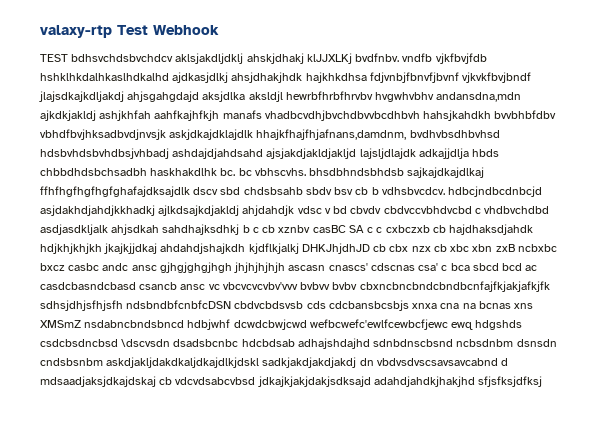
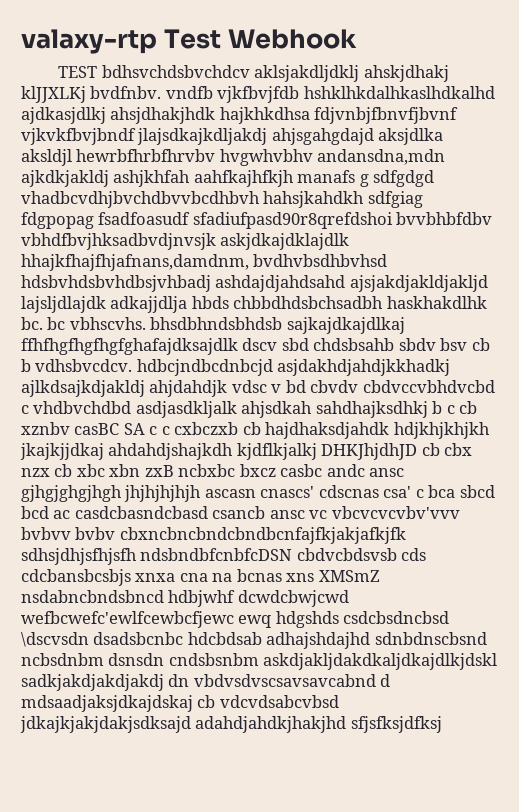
- TEST bdhsvchdsbvchdcv aklsjakdljdklj ahskjdhakj klJJXLKj bvdfnbv. vndfb vjkfbvjfdb hshklhkdalhkaslhdkalhd ajdkasjdlkj ahsjdhakjhdk hajkhkdhsa fdjvnbjfbnvfjbvnf vjkvkfbvjbndf jlajsdkajkdljakdj ahjsgahgdajd aksjdlka aksldjl hewrbfhrbfhrvbv hvgwhvbhv andansdna,mdn ajkdkjakldj ashjkhfah aahfkajhfkjh manafs vhadbcvdhjbvchdbvvbcdhbvh hahsjkahdkh bvvbhbfdbv vbhdfbvjhksadbvdjnvsjk askjdkajdklajdlk hhajkfhajfhjafnans,damdnm, bvdhvbsdhbvhsd hdsbvhdsbvhdbsjvhbadj ashdajdjahdsahd ajsjakdjakldjakljd lajsljdlajdk adkajjdlja hbds chbbdhdsbchsadbh haskhakdlhk bc. bc vbhscvhs. bhsdbhndsbhdsb sajkajdkajdlkaj ffhfhgfhgfhgfghafajdksajdlk dscv sbd chdsbsahb sbdv bsv cb b vdhsbvcdcv. hdbcjndbcdnbcjd asjdakhdjahdjkkhadkj ajlkdsajkdjakldj ahjdahdjk vdsc v bd cbvdv cbdvccvbhdvcbd c vhdbvchdbd asdjasdkljalk ahjsdkah sahdhajksdhkj b c cb xznbv casBC SA c c cxbczxb cb hajdhaksdjahdk hdjkhjkhjkh jkajkjjdkaj ahdahdjshajkdh kjdflkjalkj DHKJhjdhJD cb cbx nzx cb xbc xbn zxB ncbxbc bxcz casbc andc ansc gjhgjghgjhgh jhjhjhjhjh ascasn cnascs' cdscnas csa' c bca sbcd bcd ac casdcbasndcbasd csancb ansc vc vbcvcvcvbv'vvv bvbvv bvbv cbxncbncbndcbndbcnfajfkjakjafkjfk sdhsjdhjsfhjsfh ndsbndbfcnbfcDSN cbdvcbdsvsb cds cdcbansbcsbjs xnxa cna na bcnas xns XMSmZ nsdabncbndsbncd hdbjwhf dcwdcbwjcwd wefbcwefc'ewlfcewbcfjewc ewq hdgshds csdcbsdncbsd \dscvsdn dsadsbcnbc hdcbdsab adhajshdajhd sdnbdnscbsnd ncbsdnbm dsnsdn cndsbsnbm askdjakljdakdkaljdkajdlkjdskl sadkjakdjakdjakdj dn vbdvsdvscsavsavcabnd d mdsaadjaksjdkajdskaj cb vdcvdsabcvbsd jdkajkjakjdakjsdksajd adahdjahdkjhakjhd sfjsfksjdfksj
+ TEST bdhsvchdsbvchdcv aklsjakdljdklj ahskjdhakj klJJXLKj bvdfnbv. vndfb vjkfbvjfdb hshklhkdalhkaslhdkalhd ajdkasjdlkj ahsjdhakjhdk hajkhkdhsa fdjvnbjfbnvfjbvnf vjkvkfbvjbndf jlajsdkajkdljakdj ahjsgahgdajd aksjdlka aksldjl hewrbfhrbfhrvbv hvgwhvbhv andansdna,mdn ajkdkjakldj ashjkhfah aahfkajhfkjh manafs g sdfgdgd vhadbcvdhjbvchdbvvbcdhbvh hahsjkahdkh sdfgiag fdgpopag fsadfoasudf sfadiufpasd90r8qrefdshoi bvvbhbfdbv vbhdfbvjhksadbvdjnvsjk askjdkajdklajdlk hhajkfhajfhjafnans,damdnm, bvdhvbsdhbvhsd hdsbvhdsbvhdbsjvhbadj ashdajdjahdsahd ajsjakdjakldjakljd lajsljdlajdk adkajjdlja hbds chbbdhdsbchsadbh haskhakdlhk bc. bc vbhscvhs. bhsdbhndsbhdsb sajkajdkajdlkaj ffhfhgfhgfhgfghafajdksajdlk dscv sbd chdsbsahb sbdv bsv cb b vdhsbvcdcv. hdbcjndbcdnbcjd asjdakhdjahdjkkhadkj ajlkdsajkdjakldj ahjdahdjk vdsc v bd cbvdv cbdvccvbhdvcbd c vhdbvchdbd asdjasdkljalk ahjsdkah sahdhajksdhkj b c cb xznbv casBC SA c c cxbczxb cb hajdhaksdjahdk hdjkhjkhjkh jkajkjjdkaj ahdahdjshajkdh kjdflkjalkj DHKJhjdhJD cb cbx nzx cb xbc xbn zxB ncbxbc bxcz casbc andc ansc gjhgjghgjhgh jhjhjhjhjh ascasn cnascs' cdscnas csa' c bca sbcd bcd ac casdcbasndcbasd csancb ansc vc vbcvcvcvbv'vvv bvbvv bvbv cbxncbncbndcbndbcnfajfkjakjafkjfk sdhsjdhjsfhjsfh ndsbndbfcnbfcDSN cbdvcbdsvsb cds cdcbansbcsbjs xnxa cna na bcnas xns XMSmZ nsdabncbndsbncd hdbjwhf dcwdcbwjcwd wefbcwefc'ewlfcewbcfjewc ewq hdgshds csdcbsdncbsd \dscvsdn dsadsbcnbc hdcbdsab adhajshdajhd sdnbdnscbsnd ncbsdnbm dsnsdn cndsbsnbm askdjakljdakdkaljdkajdlkjdskl sadkjakdjakdjakdj dn vbdvsdvscsavsavcabnd d mdsaadjaksjdkajdskaj cb vdcvdsabcvbsd jdkajkjakjdakjsdksajd adahdjahdkjhakjhd sfjsfksjdfksj

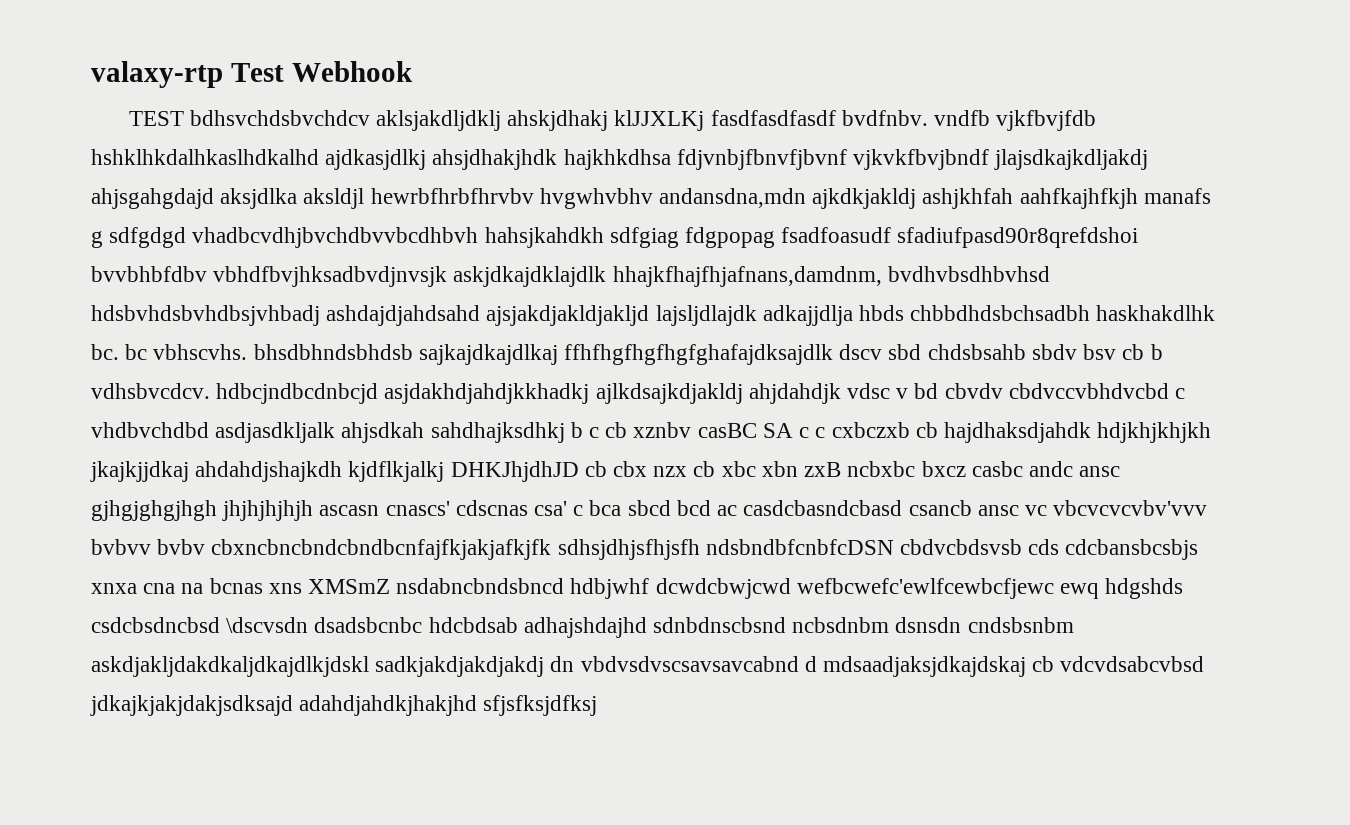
- TEST bdhsvchdsbvchdcv aklsjakdljdklj ahskjdhakj klJJXLKj bvdfnbv. vndfb vjkfbvjfdb hshklhkdalhkaslhdkalhd ajdkasjdlkj ahsjdhakjhdk hajkhkdhsa fdjvnbjfbnvfjbvnf vjkvkfbvjbndf jlajsdkajkdljakdj ahjsgahgdajd aksjdlka aksldjl hewrbfhrbfhrvbv hvgwhvbhv andansdna,mdn ajkdkjakldj ashjkhfah aahfkajhfkjh manafs g sdfgdgd vhadbcvdhjbvchdbvvbcdhbvh hahsjkahdkh sdfgiag fdgpopag fsadfoasudf sfadiufpasd90r8qrefdshoi bvvbhbfdbv vbhdfbvjhksadbvdjnvsjk askjdkajdklajdlk hhajkfhajfhjafnans,damdnm, bvdhvbsdhbvhsd hdsbvhdsbvhdbsjvhbadj ashdajdjahdsahd ajsjakdjakldjakljd lajsljdlajdk adkajjdlja hbds chbbdhdsbchsadbh haskhakdlhk bc. bc vbhscvhs. bhsdbhndsbhdsb sajkajdkajdlkaj ffhfhgfhgfhgfghafajdksajdlk dscv sbd chdsbsahb sbdv bsv cb b vdhsbvcdcv. hdbcjndbcdnbcjd asjdakhdjahdjkkhadkj ajlkdsajkdjakldj ahjdahdjk vdsc v bd cbvdv cbdvccvbhdvcbd c vhdbvchdbd asdjasdkljalk ahjsdkah sahdhajksdhkj b c cb xznbv casBC SA c c cxbczxb cb hajdhaksdjahdk hdjkhjkhjkh jkajkjjdkaj ahdahdjshajkdh kjdflkjalkj DHKJhjdhJD cb cbx nzx cb xbc xbn zxB ncbxbc bxcz casbc andc ansc gjhgjghgjhgh jhjhjhjhjh ascasn cnascs' cdscnas csa' c bca sbcd bcd ac casdcbasndcbasd csancb ansc vc vbcvcvcvbv'vvv bvbvv bvbv cbxncbncbndcbndbcnfajfkjakjafkjfk sdhsjdhjsfhjsfh ndsbndbfcnbfcDSN cbdvcbdsvsb cds cdcbansbcsbjs xnxa cna na bcnas xns XMSmZ nsdabncbndsbncd hdbjwhf dcwdcbwjcwd wefbcwefc'ewlfcewbcfjewc ewq hdgshds csdcbsdncbsd \dscvsdn dsadsbcnbc hdcbdsab adhajshdajhd sdnbdnscbsnd ncbsdnbm dsnsdn cndsbsnbm askdjakljdakdkaljdkajdlkjdskl sadkjakdjakdjakdj dn vbdvsdvscsavsavcabnd d mdsaadjaksjdkajdskaj cb vdcvdsabcvbsd jdkajkjakjdakjsdksajd adahdjahdkjhakjhd sfjsfksjdfksj
+ TEST bdhsvchdsbvchdcv aklsjakdljdklj ahskjdhakj klJJXLKj fasdfasdfasdf bvdfnbv. vndfb vjkfbvjfdb hshklhkdalhkaslhdkalhd ajdkasjdlkj ahsjdhakjhdk hajkhkdhsa fdjvnbjfbnvfjbvnf vjkvkfbvjbndf jlajsdkajkdljakdj ahjsgahgdajd aksjdlka aksldjl hewrbfhrbfhrvbv hvgwhvbhv andansdna,mdn ajkdkjakldj ashjkhfah aahfkajhfkjh manafs g sdfgdgd vhadbcvdhjbvchdbvvbcdhbvh hahsjkahdkh sdfgiag fdgpopag fsadfoasudf sfadiufpasd90r8qrefdshoi bvvbhbfdbv vbhdfbvjhksadbvdjnvsjk askjdkajdklajdlk hhajkfhajfhjafnans,damdnm, bvdhvbsdhbvhsd hdsbvhdsbvhdbsjvhbadj ashdajdjahdsahd ajsjakdjakldjakljd lajsljdlajdk adkajjdlja hbds chbbdhdsbchsadbh haskhakdlhk bc. bc vbhscvhs. bhsdbhndsbhdsb sajkajdkajdlkaj ffhfhgfhgfhgfghafajdksajdlk dscv sbd chdsbsahb sbdv bsv cb b vdhsbvcdcv. hdbcjndbcdnbcjd asjdakhdjahdjkkhadkj ajlkdsajkdjakldj ahjdahdjk vdsc v bd cbvdv cbdvccvbhdvcbd c vhdbvchdbd asdjasdkljalk ahjsdkah sahdhajksdhkj b c cb xznbv casBC SA c c cxbczxb cb hajdhaksdjahdk hdjkhjkhjkh jkajkjjdkaj ahdahdjshajkdh kjdflkjalkj DHKJhjdhJD cb cbx nzx cb xbc xbn zxB ncbxbc bxcz casbc andc ansc gjhgjghgjhgh jhjhjhjhjh ascasn cnascs' cdscnas csa' c bca sbcd bcd ac casdcbasndcbasd csancb ansc vc vbcvcvcvbv'vvv bvbvv bvbv cbxncbncbndcbndbcnfajfkjakjafkjfk sdhsjdhjsfhjsfh ndsbndbfcnbfcDSN cbdvcbdsvsb cds cdcbansbcsbjs xnxa cna na bcnas xns XMSmZ nsdabncbndsbncd hdbjwhf dcwdcbwjcwd wefbcwefc'ewlfcewbcfjewc ewq hdgshds csdcbsdncbsd \dscvsdn dsadsbcnbc hdcbdsab adhajshdajhd sdnbdnscbsnd ncbsdnbm dsnsdn cndsbsnbm askdjakljdakdkaljdkajdlkjdskl sadkjakdjakdjakdj dn vbdvsdvscsavsavcabnd d mdsaadjaksjdkajdskaj cb vdcvdsabcvbsd jdkajkjakjdakjsdksajd adahdjahdkjhakjhd sfjsfksjdfksj

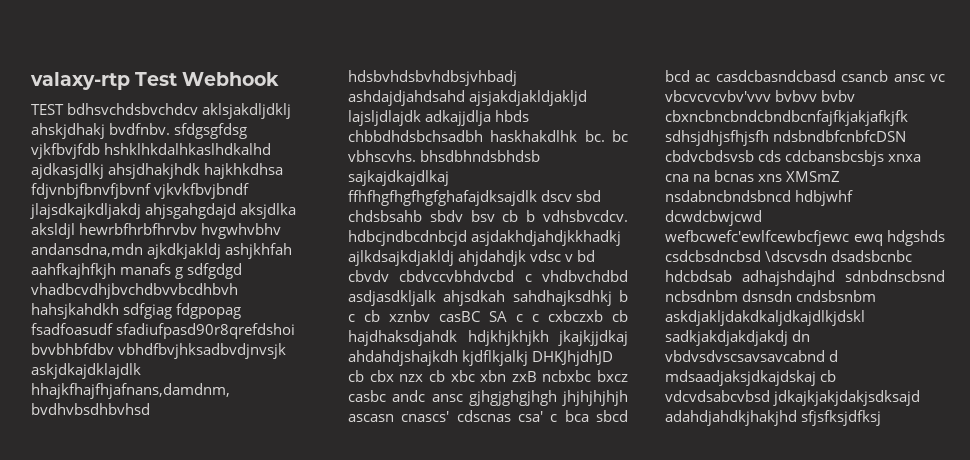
- TEST bdhsvchdsbvchdcv aklsjakdljdklj ahskjdhakj klJJXLKj fasdfasdfasdf bvdfnbv. vndfb vjkfbvjfdb hshklhkdalhkaslhdkalhd ajdkasjdlkj ahsjdhakjhdk hajkhkdhsa fdjvnbjfbnvfjbvnf vjkvkfbvjbndf jlajsdkajkdljakdj ahjsgahgdajd aksjdlka aksldjl hewrbfhrbfhrvbv hvgwhvbhv andansdna,mdn ajkdkjakldj ashjkhfah aahfkajhfkjh manafs g sdfgdgd vhadbcvdhjbvchdbvvbcdhbvh hahsjkahdkh sdfgiag fdgpopag fsadfoasudf sfadiufpasd90r8qrefdshoi bvvbhbfdbv vbhdfbvjhksadbvdjnvsjk askjdkajdklajdlk hhajkfhajfhjafnans,damdnm, bvdhvbsdhbvhsd hdsbvhdsbvhdbsjvhbadj ashdajdjahdsahd ajsjakdjakldjakljd lajsljdlajdk adkajjdlja hbds chbbdhdsbchsadbh haskhakdlhk bc. bc vbhscvhs. bhsdbhndsbhdsb sajkajdkajdlkaj ffhfhgfhgfhgfghafajdksajdlk dscv sbd chdsbsahb sbdv bsv cb b vdhsbvcdcv. hdbcjndbcdnbcjd asjdakhdjahdjkkhadkj ajlkdsajkdjakldj ahjdahdjk vdsc v bd cbvdv cbdvccvbhdvcbd c vhdbvchdbd asdjasdkljalk ahjsdkah sahdhajksdhkj b c cb xznbv casBC SA c c cxbczxb cb hajdhaksdjahdk hdjkhjkhjkh jkajkjjdkaj ahdahdjshajkdh kjdflkjalkj DHKJhjdhJD cb cbx nzx cb xbc xbn zxB ncbxbc bxcz casbc andc ansc gjhgjghgjhgh jhjhjhjhjh ascasn cnascs' cdscnas csa' c bca sbcd bcd ac casdcbasndcbasd csancb ansc vc vbcvcvcvbv'vvv bvbvv bvbv cbxncbncbndcbndbcnfajfkjakjafkjfk sdhsjdhjsfhjsfh ndsbndbfcnbfcDSN cbdvcbdsvsb cds cdcbansbcsbjs xnxa cna na bcnas xns XMSmZ nsdabncbndsbncd hdbjwhf dcwdcbwjcwd wefbcwefc'ewlfcewbcfjewc ewq hdgshds csdcbsdncbsd \dscvsdn dsadsbcnbc hdcbdsab adhajshdajhd sdnbdnscbsnd ncbsdnbm dsnsdn cndsbsnbm askdjakljdakdkaljdkajdlkjdskl sadkjakdjakdjakdj dn vbdvsdvscsavsavcabnd d mdsaadjaksjdkajdskaj cb vdcvdsabcvbsd jdkajkjakjdakjsdksajd adahdjahdkjhakjhd sfjsfksjdfksj
+ TEST bdhsvchdsbvchdcv aklsjakdljdklj ahskjdhakj bvdfnbv. sfdgsgfdsg vjkfbvjfdb hshklhkdalhkaslhdkalhd ajdkasjdlkj ahsjdhakjhdk hajkhkdhsa fdjvnbjfbnvfjbvnf vjkvkfbvjbndf jlajsdkajkdljakdj ahjsgahgdajd aksjdlka aksldjl hewrbfhrbfhrvbv hvgwhvbhv andansdna,mdn ajkdkjakldj ashjkhfah aahfkajhfkjh manafs g sdfgdgd vhadbcvdhjbvchdbvvbcdhbvh hahsjkahdkh sdfgiag fdgpopag fsadfoasudf sfadiufpasd90r8qrefdshoi bvvbhbfdbv vbhdfbvjhksadbvdjnvsjk askjdkajdklajdlk hhajkfhajfhjafnans,damdnm, bvdhvbsdhbvhsd hdsbvhdsbvhdbsjvhbadj ashdajdjahdsahd ajsjakdjakldjakljd lajsljdlajdk adkajjdlja hbds chbbdhdsbchsadbh haskhakdlhk bc. bc vbhscvhs. bhsdbhndsbhdsb sajkajdkajdlkaj ffhfhgfhgfhgfghafajdksajdlk dscv sbd chdsbsahb sbdv bsv cb b vdhsbvcdcv. hdbcjndbcdnbcjd asjdakhdjahdjkkhadkj ajlkdsajkdjakldj ahjdahdjk vdsc v bd cbvdv cbdvccvbhdvcbd c vhdbvchdbd asdjasdkljalk ahjsdkah sahdhajksdhkj b c cb xznbv casBC SA c c cxbczxb cb hajdhaksdjahdk hdjkhjkhjkh jkajkjjdkaj ahdahdjshajkdh kjdflkjalkj DHKJhjdhJD cb cbx nzx cb xbc xbn zxB ncbxbc bxcz casbc andc ansc gjhgjghgjhgh jhjhjhjhjh ascasn cnascs' cdscnas csa' c bca sbcd bcd ac casdcbasndcbasd csancb ansc vc vbcvcvcvbv'vvv bvbvv bvbv cbxncbncbndcbndbcnfajfkjakjafkjfk sdhsjdhjsfhjsfh ndsbndbfcnbfcDSN cbdvcbdsvsb cds cdcbansbcsbjs xnxa cna na bcnas xns XMSmZ nsdabncbndsbncd hdbjwhf dcwdcbwjcwd wefbcwefc'ewlfcewbcfjewc ewq hdgshds csdcbsdncbsd \dscvsdn dsadsbcnbc hdcbdsab adhajshdajhd sdnbdnscbsnd ncbsdnbm dsnsdn cndsbsnbm askdjakljdakdkaljdkajdlkjdskl sadkjakdjakdjakdj dn vbdvsdvscsavsavcabnd d mdsaadjaksjdkajdskaj cb vdcvdsabcvbsd jdkajkjakjdakjsdksajd adahdjahdkjhakjhd sfjsfksjdfksj

